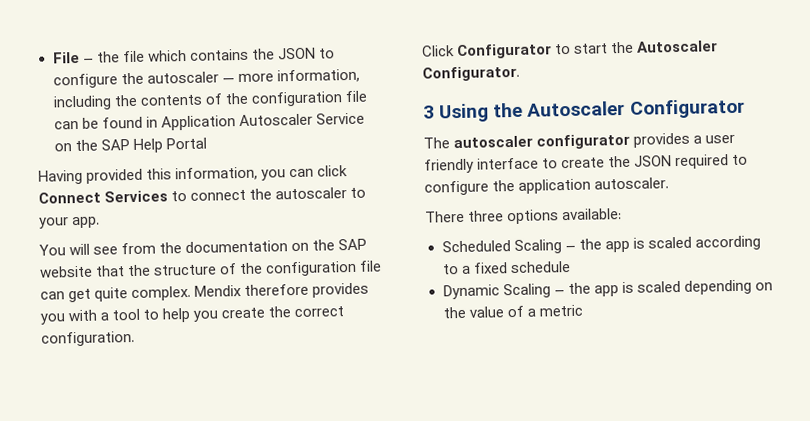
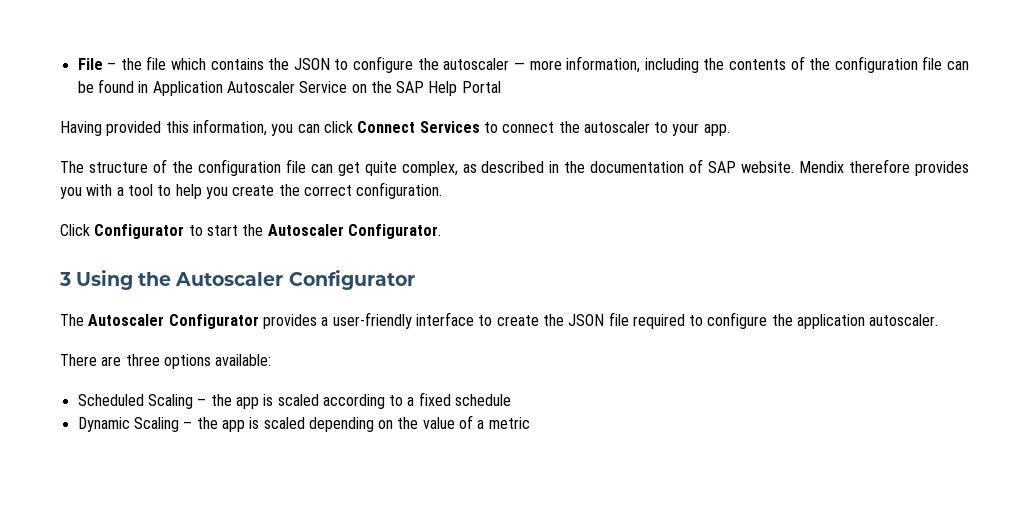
- You will see from the documentation on the SAP website that the structure of the configuration file can get quite complex.
+ The structure of the configuration file can get quite complex, as described in the documentation of SAP website.
- The autoscaler configurator provides a user friendly interface to create the JSON required to configure the application autoscaler.
+ The Autoscaler Configurator provides a user-friendly interface to create the JSON file required to configure the application autoscaler.
- There three options available:
+ There are three options available:

